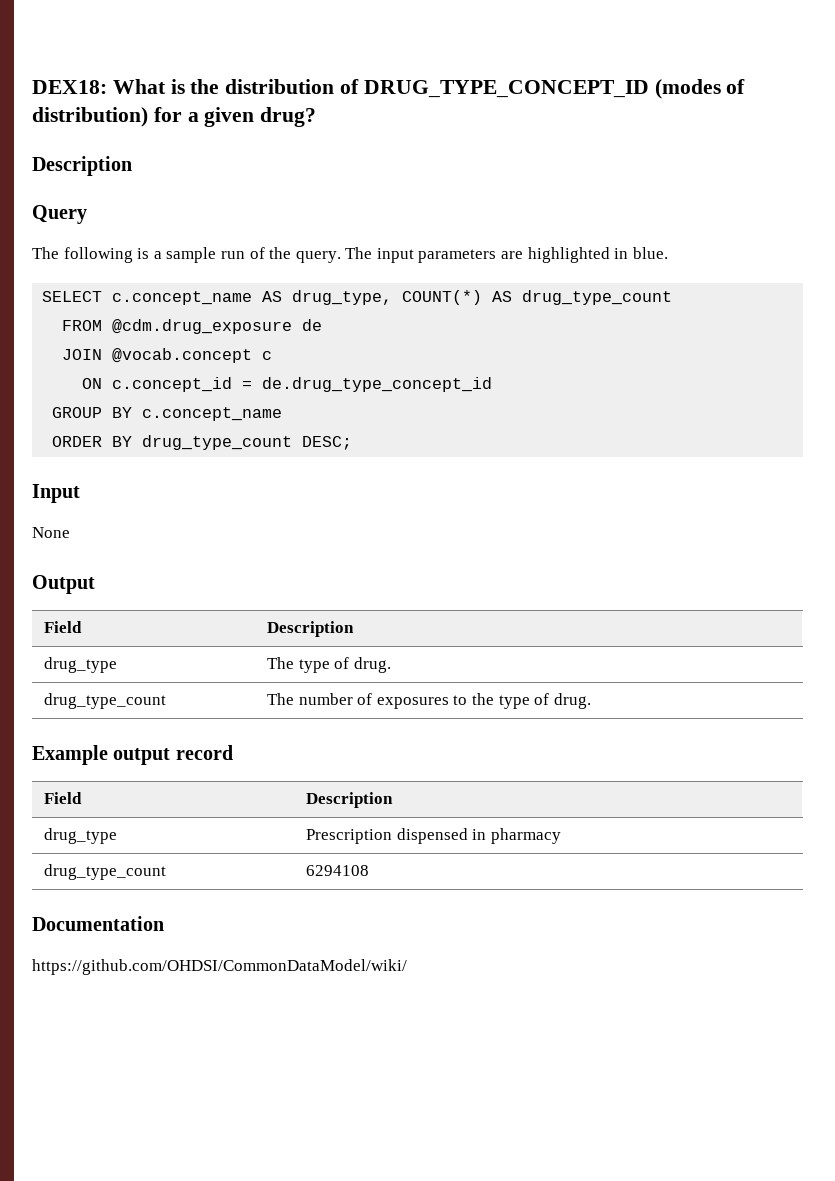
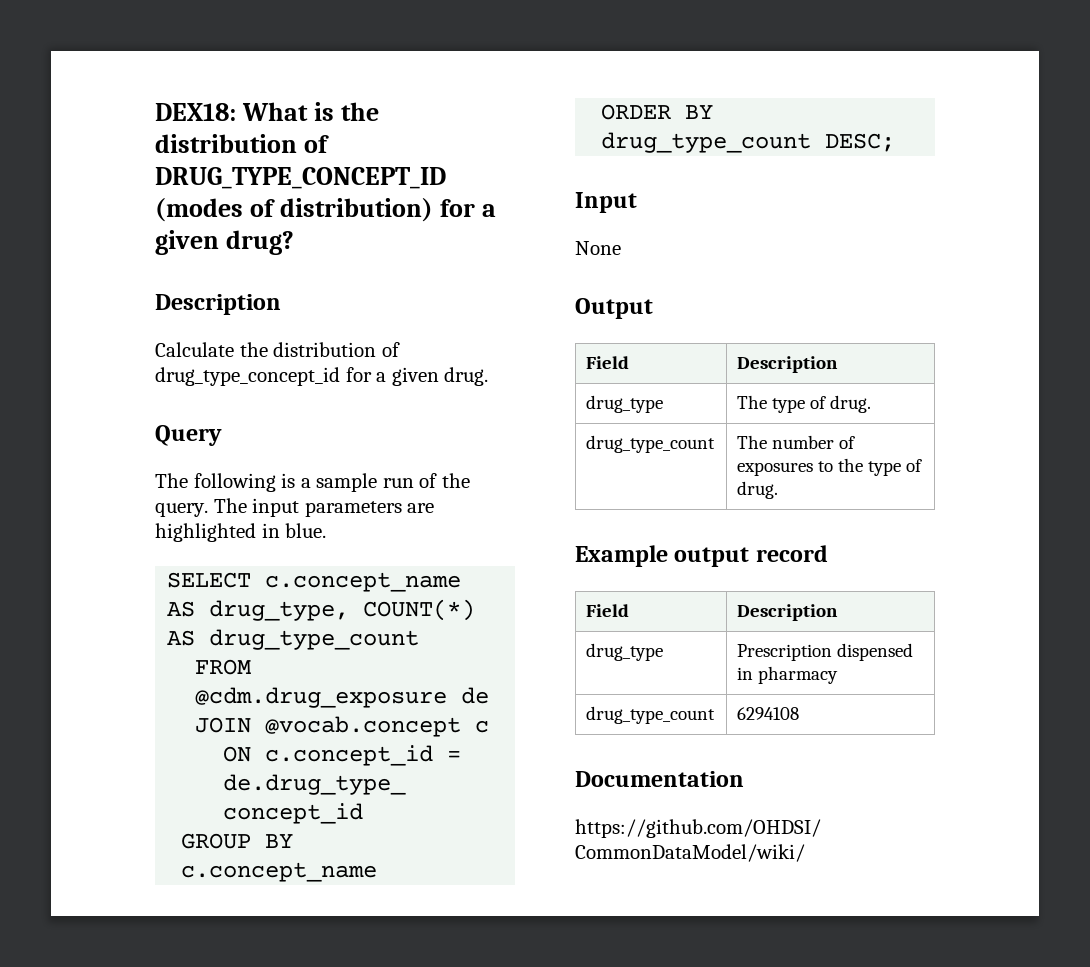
+ Calculate the distribution of drug_type_concept_id for a given drug.

